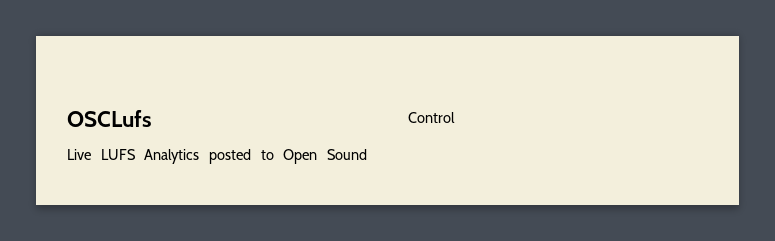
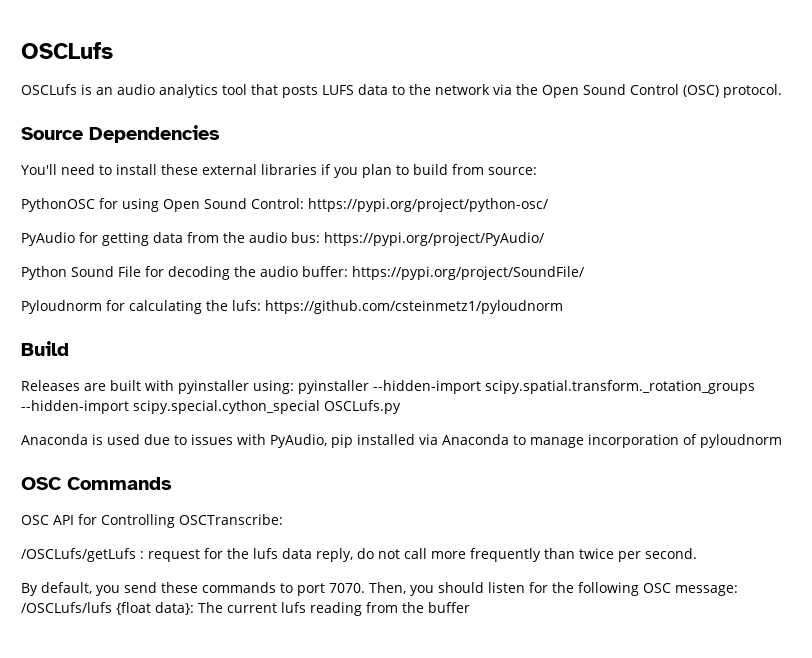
- Live LUFS Analytics posted to Open Sound Control
+ OSCLufs is an audio analytics tool that posts LUFS data to the network via the Open Sound Control (OSC) protocol.
+ Source Dependencies
+ You'll need to install these external libraries if you plan to build from source:
+ PythonOSC for using Open Sound Control: https://pypi.org/project/python-osc/
+ PyAudio for getting data from the audio bus: https://pypi.org/project/PyAudio/
+ Python Sound File for decoding the audio buffer: https://pypi.org/project/SoundFile/
+ Pyloudnorm for calculating the lufs: https://github.com/csteinmetz1/pyloudnorm
+ Build
+ Releases are built with pyinstaller using: pyinstaller --hidden-import scipy.spatial.transform._rotation_groups --hidden-import scipy.special.cython_special OSCLufs.py
+ Anaconda is used due to issues with PyAudio, pip installed via Anaconda to manage incorporation of pyloudnorm
+ OSC Commands
+ OSC API for Controlling OSCTranscribe:
+ /OSCLufs/getLufs : request for the lufs data reply, do not call more frequently than twice per second.
+ By default, you send these commands to port 7070. Then, you should listen for the following OSC message: /OSCLufs/lufs {float data}: The current lufs reading from the buffer

